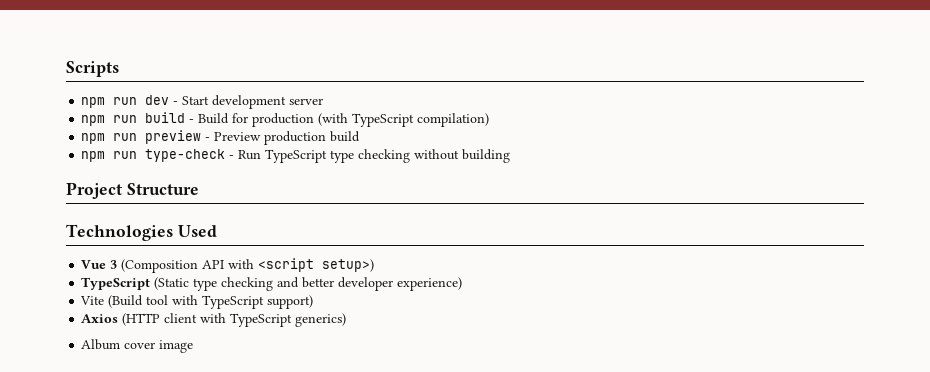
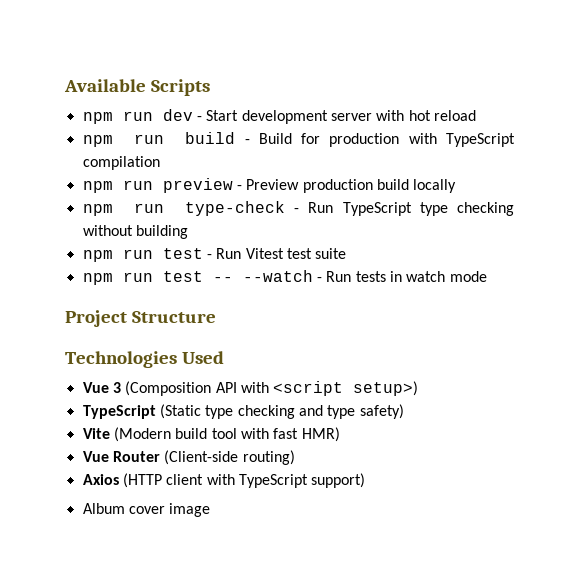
- Scripts
+ Available Scripts
- npm run dev - Start development server
+ npm run dev - Start development server with hot reload
- npm run build - Build for production (with TypeScript compilation)
+ npm run build - Build for production with TypeScript compilation
- npm run preview - Preview production build
+ npm run preview - Preview production build locally
+ npm run test - Run Vitest test suite
+ npm run test -- --watch - Run tests in watch mode
- TypeScript (Static type checking and better developer experience)
- Vite (Build tool with TypeScript support)
+ TypeScript (Static type checking and type safety)
+ Vite (Modern build tool with fast HMR)
+ Vue Router (Client-side routing)
- Axios (HTTP client with TypeScript generics)
+ Axios (HTTP client with TypeScript support)

